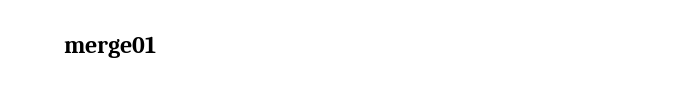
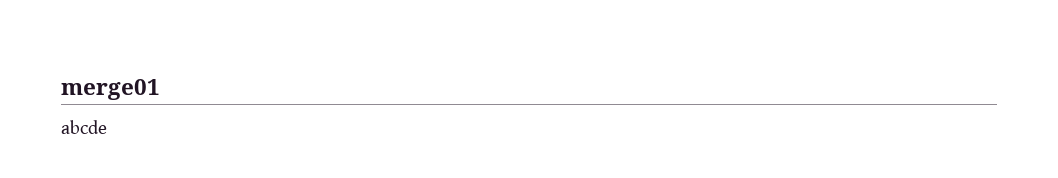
+ abcde

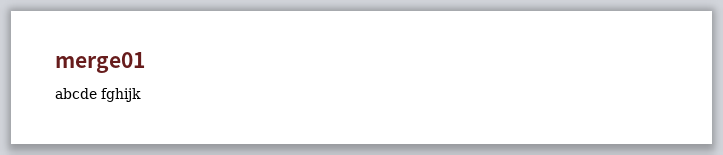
- abcde
+ abcde fghijk

